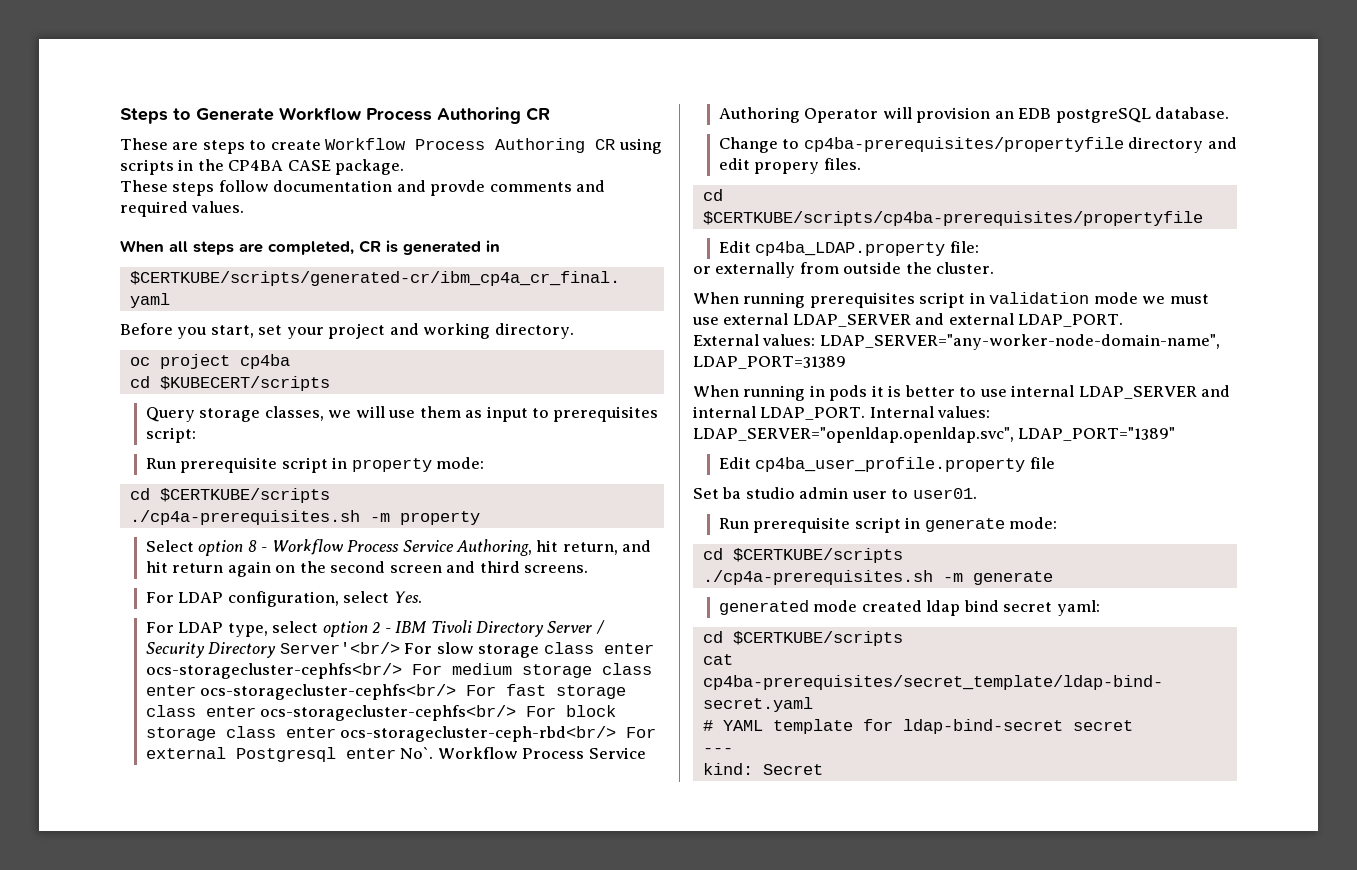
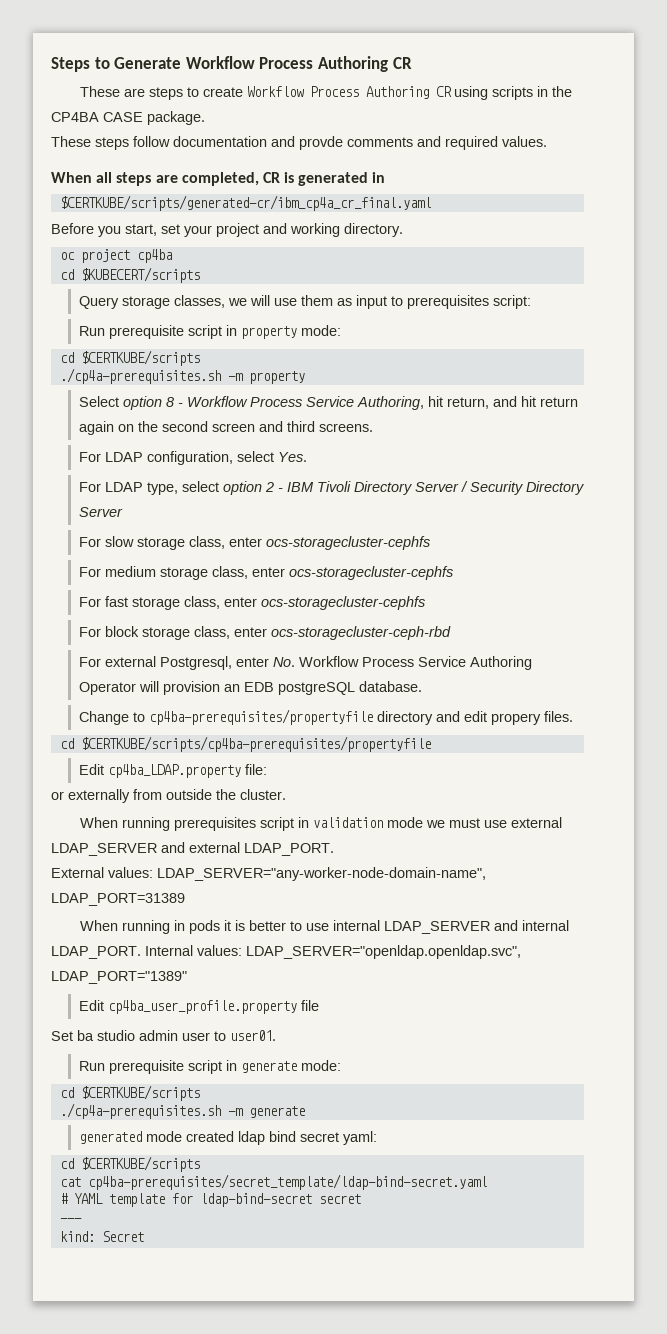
- For LDAP type, select option 2 - IBM Tivoli Directory Server / Security Directory Server'<br/> For slow storage class enter ocs-storagecluster-cephfs<br/> For medium storage class enter ocs-storagecluster-cephfs<br/> For fast storage class enter ocs-storagecluster-cephfs<br/> For block storage class enter ocs-storagecluster-ceph-rbd<br/> For external Postgresql enter No`. Workflow Process Service Authoring Operator will provision an EDB postgreSQL database.
+ For LDAP type, select option 2 - IBM Tivoli Directory Server / Security Directory Server
+ For slow storage class, enter ocs-storagecluster-cephfs
+ For medium storage class, enter ocs-storagecluster-cephfs
+ For fast storage class, enter ocs-storagecluster-cephfs
+ For block storage class, enter ocs-storagecluster-ceph-rbd
+ For external Postgresql, enter No. Workflow Process Service Authoring Operator will provision an EDB postgreSQL database.

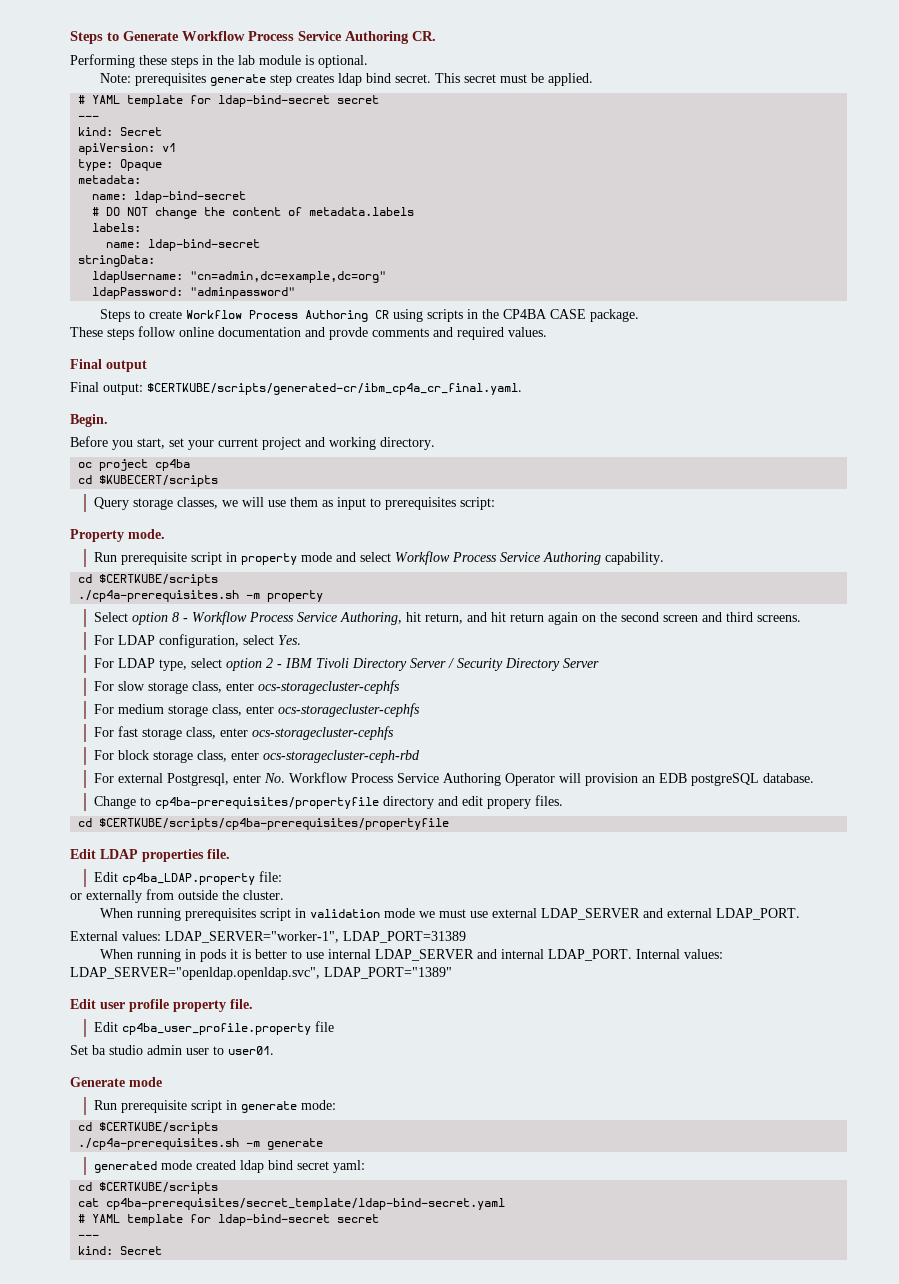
- Steps to Generate Workflow Process Authoring CR
- These are steps to create Workflow Process Authoring CR using scripts in the CP4BA CASE package.
+ Steps to Generate Workflow Process Service Authoring CR.
+ Performing these steps in the lab module is optional.
+ Note: prerequisites generate step creates ldap bind secret. This secret must be applied.
+ # YAML template for ldap-bind-secret secret
+ ---
+ kind: Secret
+ apiVersion: v1
+ type: Opaque
+ metadata:
+ name: ldap-bind-secret
+ # DO NOT change the content of metadata.labels
+ labels:
+ name: ldap-bind-secret
+ stringData:
+ ldapUsername: "cn=admin,dc=example,dc=org"
+ ldapPassword: "adminpassword"
+ Steps to create Workflow Process Authoring CR using scripts in the CP4BA CASE package.
- These steps follow documentation and provde comments and required values.
+ These steps follow online documentation and provde comments and required values.
- When all steps are completed, CR is generated in
- $CERTKUBE/scripts/generated-cr/ibm_cp4a_cr_final.yaml
+ Final output
+ Final output: $CERTKUBE/scripts/generated-cr/ibm_cp4a_cr_final.yaml.
+ Begin.
- Before you start, set your project and working directory.
+ Before you start, set your current project and working directory.
+ Property mode.
- Run prerequisite script in property mode:
+ Run prerequisite script in property mode and select Workflow Process Service Authoring capability.
+ Edit LDAP properties file.
- External values: LDAP_SERVER="any-worker-node-domain-name", LDAP_PORT=31389
+ External values: LDAP_SERVER="worker-1", LDAP_PORT=31389
+ Edit user profile property file.
+ Generate mode

